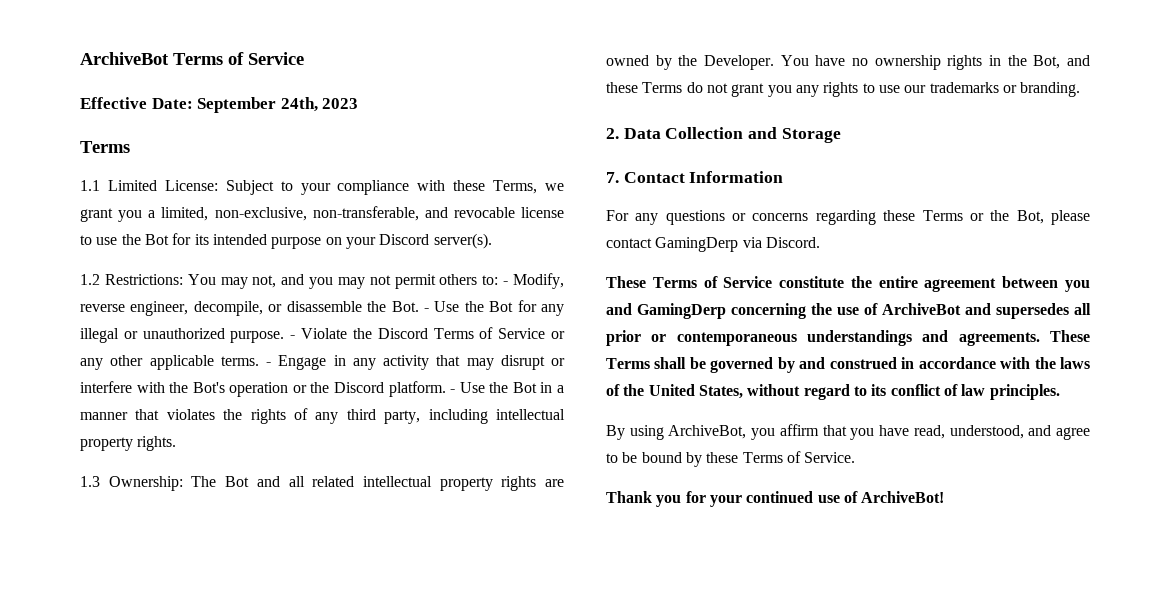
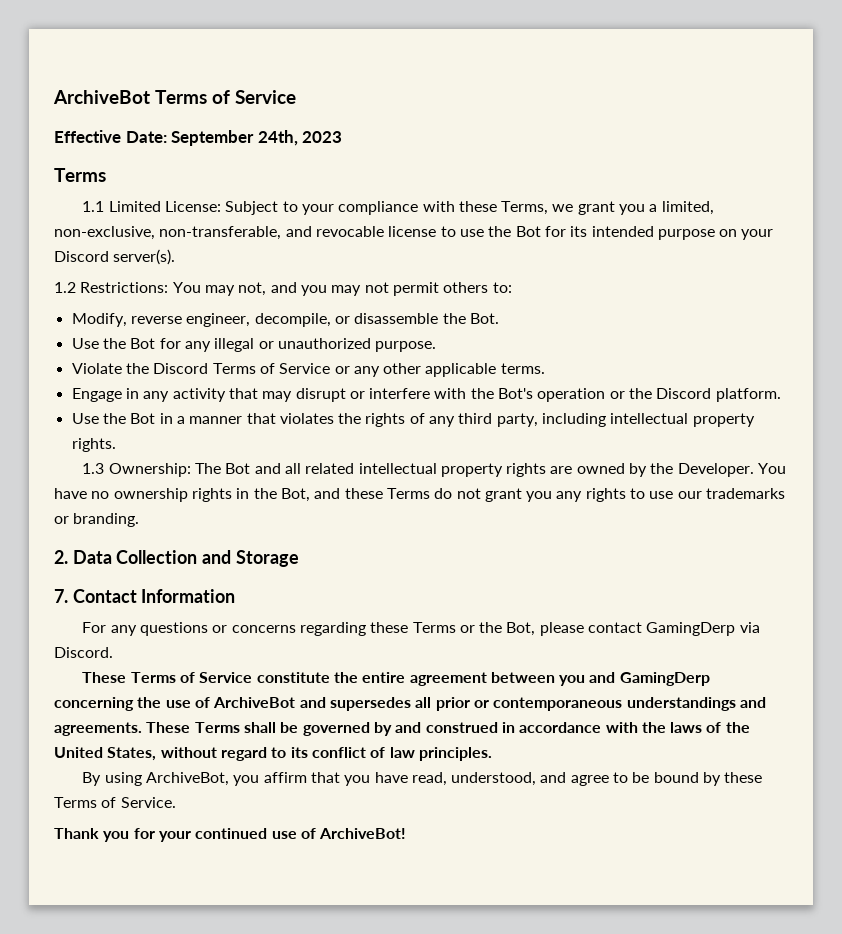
- You may not, and you may not permit others to: - Modify, reverse engineer, decompile, or disassemble the Bot. - Use the Bot for any illegal or unauthorized purpose. - Violate the Discord Terms of Service or any other applicable terms. - Engage in any activity that may disrupt or interfere with the Bot's operation or the Discord platform. - Use the Bot in a manner that violates the rights of any third party, including intellectual property rights.
+ You may not, and you may not permit others to:
+ Modify, reverse engineer, decompile, or disassemble the Bot.
+ Use the Bot for any illegal or unauthorized purpose.
+ Violate the Discord Terms of Service or any other applicable terms.
+ Engage in any activity that may disrupt or interfere with the Bot's operation or the Discord platform.
+ Use the Bot in a manner that violates the rights of any third party, including intellectual property rights.

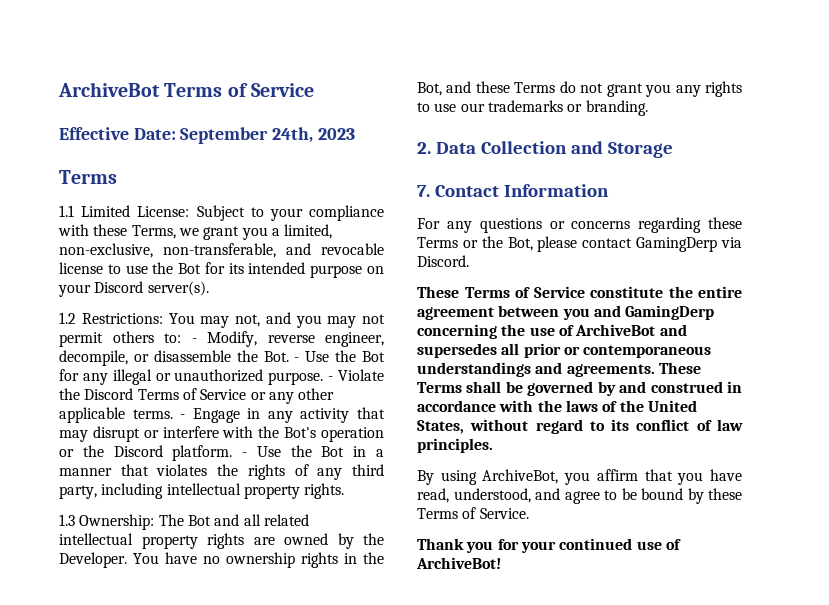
- You may not, and you may not permit others to:
- Modify, reverse engineer, decompile, or disassemble the Bot.
- Use the Bot for any illegal or unauthorized purpose.
- Violate the Discord Terms of Service or any other applicable terms.
- Engage in any activity that may disrupt or interfere with the Bot's operation or the Discord platform.
- Use the Bot in a manner that violates the rights of any third party, including intellectual property rights.
+ You may not, and you may not permit others to: - Modify, reverse engineer, decompile, or disassemble the Bot. - Use the Bot for any illegal or unauthorized purpose. - Violate the Discord Terms of Service or any other applicable terms. - Engage in any activity that may disrupt or interfere with the Bot's operation or the Discord platform. - Use the Bot in a manner that violates the rights of any third party, including intellectual property rights.

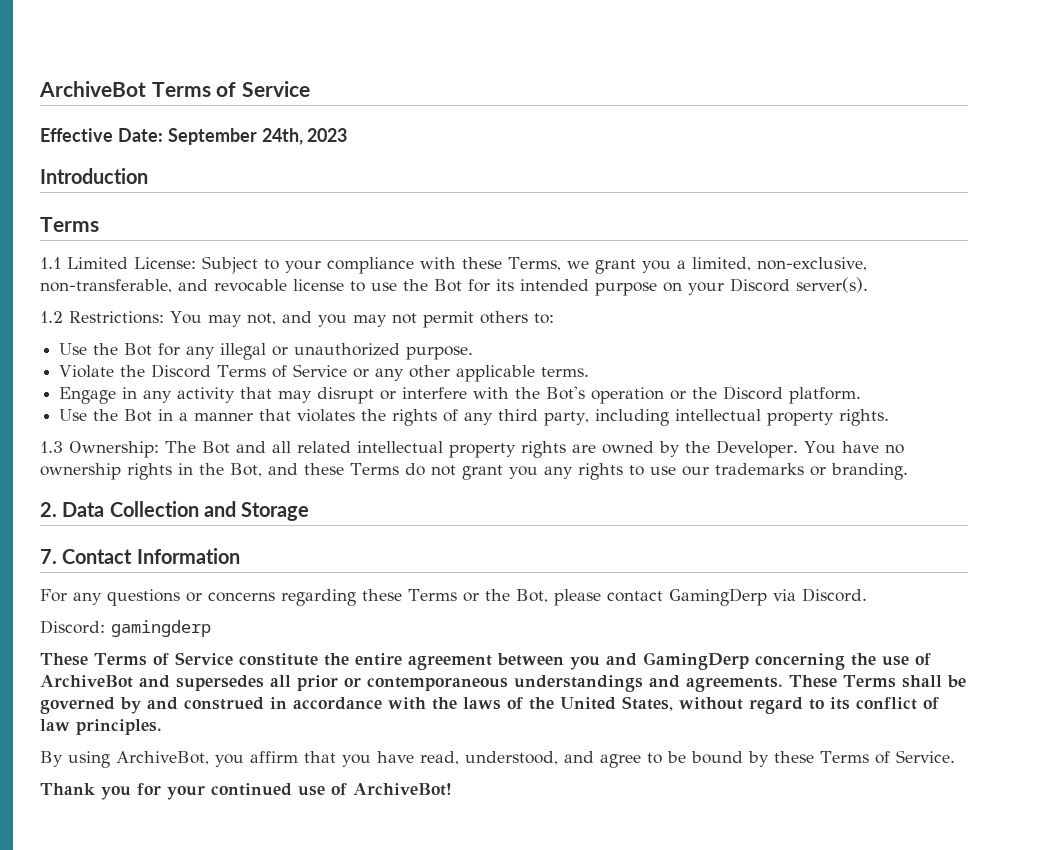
+ Introduction
- You may not, and you may not permit others to: - Modify, reverse engineer, decompile, or disassemble the Bot. - Use the Bot for any illegal or unauthorized purpose. - Violate the Discord Terms of Service or any other applicable terms. - Engage in any activity that may disrupt or interfere with the Bot's operation or the Discord platform. - Use the Bot in a manner that violates the rights of any third party, including intellectual property rights.
+ You may not, and you may not permit others to:
+ Use the Bot for any illegal or unauthorized purpose.
+ Violate the Discord Terms of Service or any other applicable terms.
+ Engage in any activity that may disrupt or interfere with the Bot's operation or the Discord platform.
+ Use the Bot in a manner that violates the rights of any third party, including intellectual property rights.
+ Discord: gamingderp

